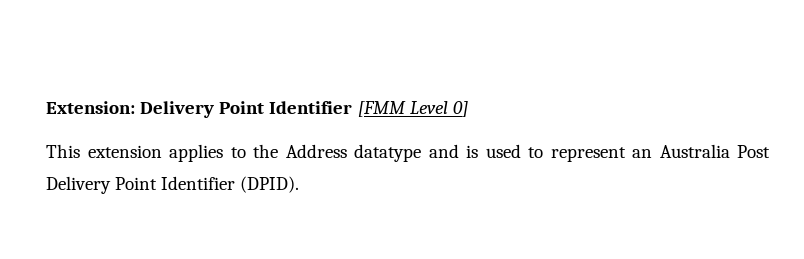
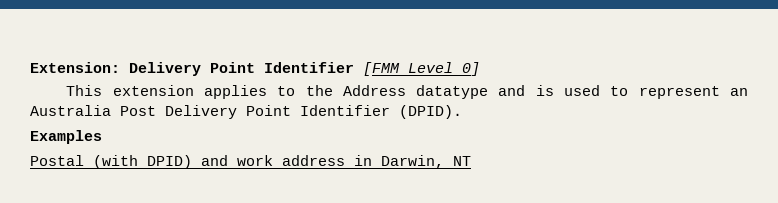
+ Examples
+ Postal (with DPID) and work address in Darwin, NT

